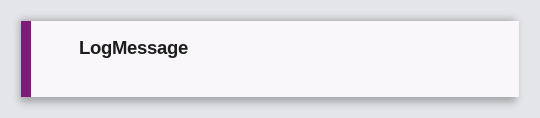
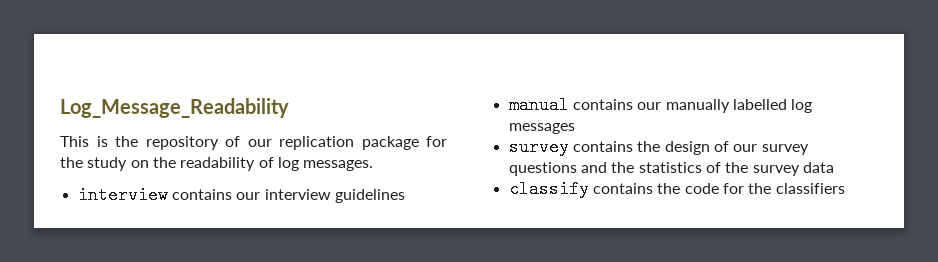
- LogMessage
+ Log_Message_Readability
+ This is the repository of our replication package for the study on the readability of log messages.
+ interview contains our interview guidelines
+ manual contains our manually labelled log messages
+ survey contains the design of our survey questions and the statistics of the survey data
+ classify contains the code for the classifiers

